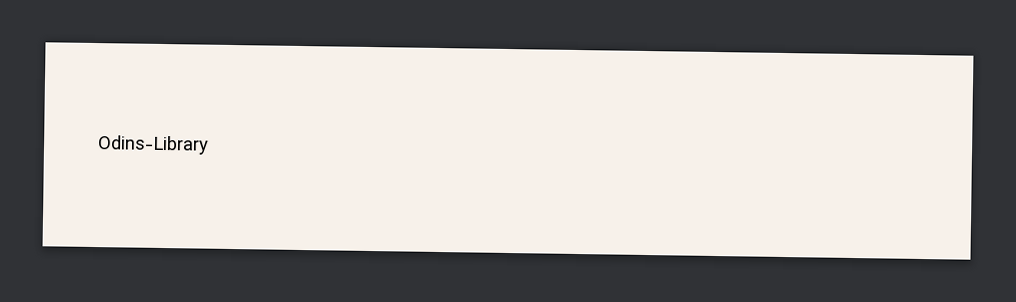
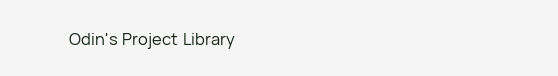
- Odins-Library
+ Odin's Project Library

